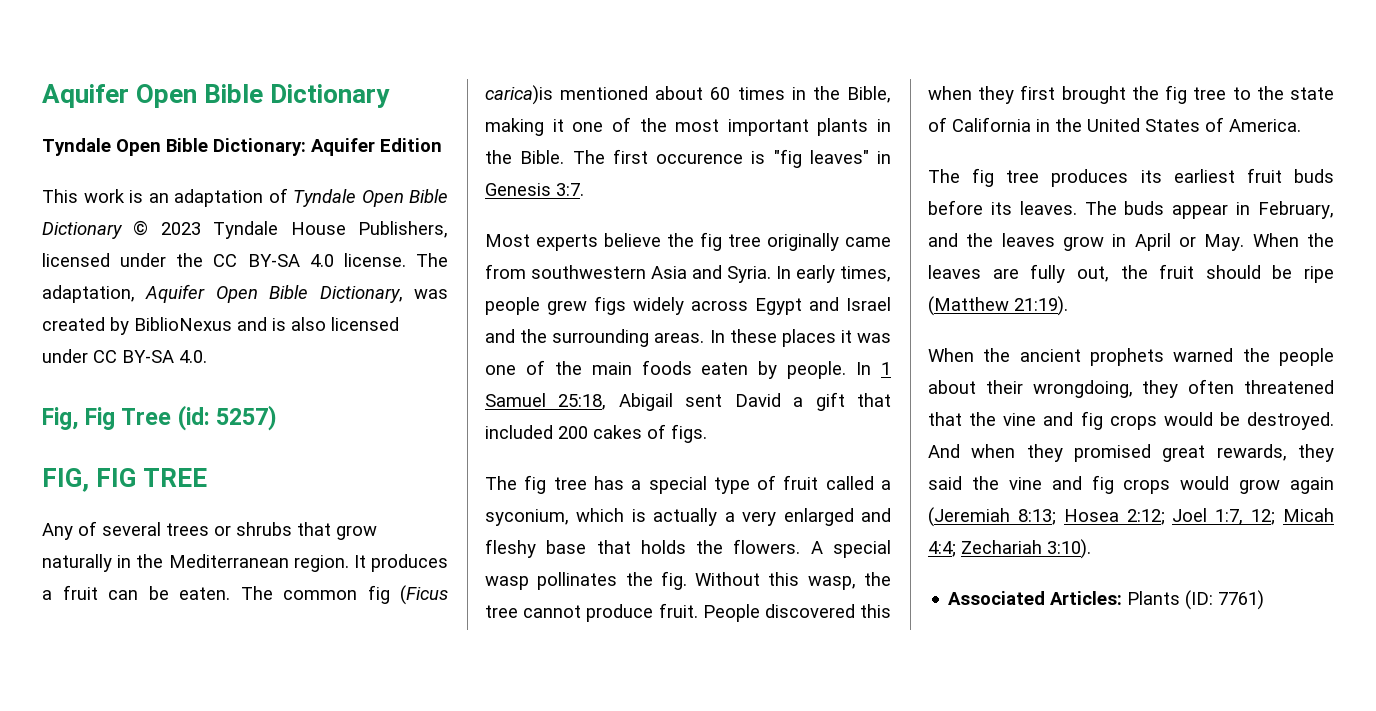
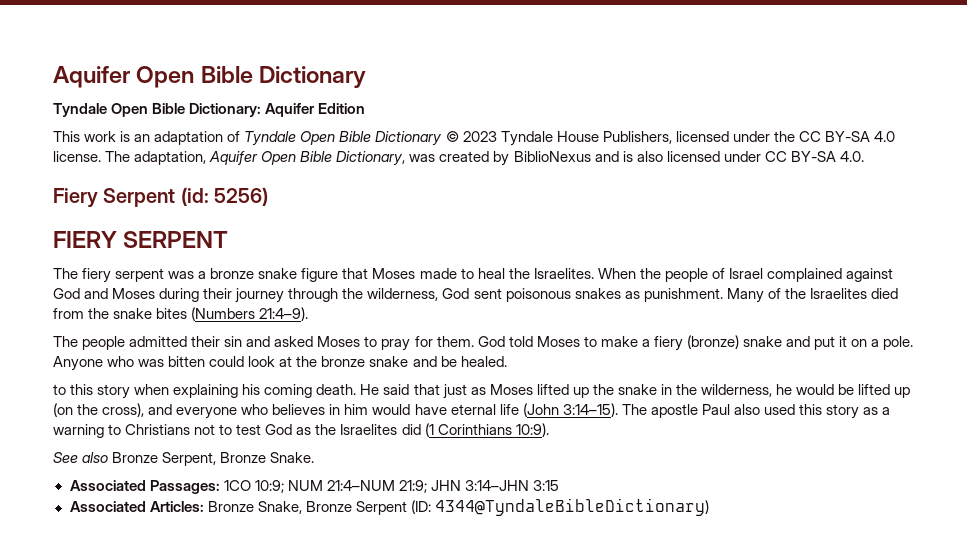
- Fig, Fig Tree (id: 5257)
- FIG, FIG TREE
- Any of several trees or shrubs that grow naturally in the Mediterranean region. It produces a fruit can be eaten. The common fig (Ficus carica)is mentioned about 60 times in the Bible, making it one of the most important plants in the Bible. The first occurence is "fig leaves" in Genesis 3:7.
- Most experts believe the fig tree originally came from southwestern Asia and Syria. In early times, people grew figs widely across Egypt and Israel and the surrounding areas. In these places it was one of the main foods eaten by people. In 1 Samuel 25:18, Abigail sent David a gift that included 200 cakes of figs.
- The fig tree has a special type of fruit called a syconium, which is actually a very enlarged and fleshy base that holds the flowers. A special wasp pollinates the fig. Without this wasp, the tree cannot produce fruit. People discovered this when they first brought the fig tree to the state of California in the United States of America.
- The fig tree produces its earliest fruit buds before its leaves. The buds appear in February, and the leaves grow in April or May. When the leaves are fully out, the fruit should be ripe (Matthew 21:19).
- When the ancient prophets warned the people about their wrongdoing, they often threatened that the vine and fig crops would be destroyed. And when they promised great rewards, they said the vine and fig crops would grow again (Jeremiah 8:13; Hosea 2:12; Joel 1:7, 12; Micah 4:4; Zechariah 3:10).
- Associated Articles: Plants (ID: 7761)
+ Fiery Serpent (id: 5256)
+ FIERY SERPENT
+ The fiery serpent was a bronze snake figure that Moses made to heal the Israelites. When the people of Israel complained against God and Moses during their journey through the wilderness, God sent poisonous snakes as punishment. Many of the Israelites died from the snake bites (Numbers 21:4–9).
+ The people admitted their sin and asked Moses to pray for them. God told Moses to make a fiery (bronze) snake and put it on a pole. Anyone who was bitten could look at the bronze snake and be healed.
+ to this story when explaining his coming death. He said that just as Moses lifted up the snake in the wilderness, he would be lifted up (on the cross), and everyone who believes in him would have eternal life (John 3:14–15). The apostle Paul also used this story as a warning to Christians not to test God as the Israelites did (1 Corinthians 10:9).
+ See also Bronze Serpent, Bronze Snake.
+ Associated Passages: 1CO 10:9; NUM 21:4–NUM 21:9; JHN 3:14–JHN 3:15
+ Associated Articles: Bronze Snake, Bronze Serpent (ID: 4344@TyndaleBibleDictionary)

